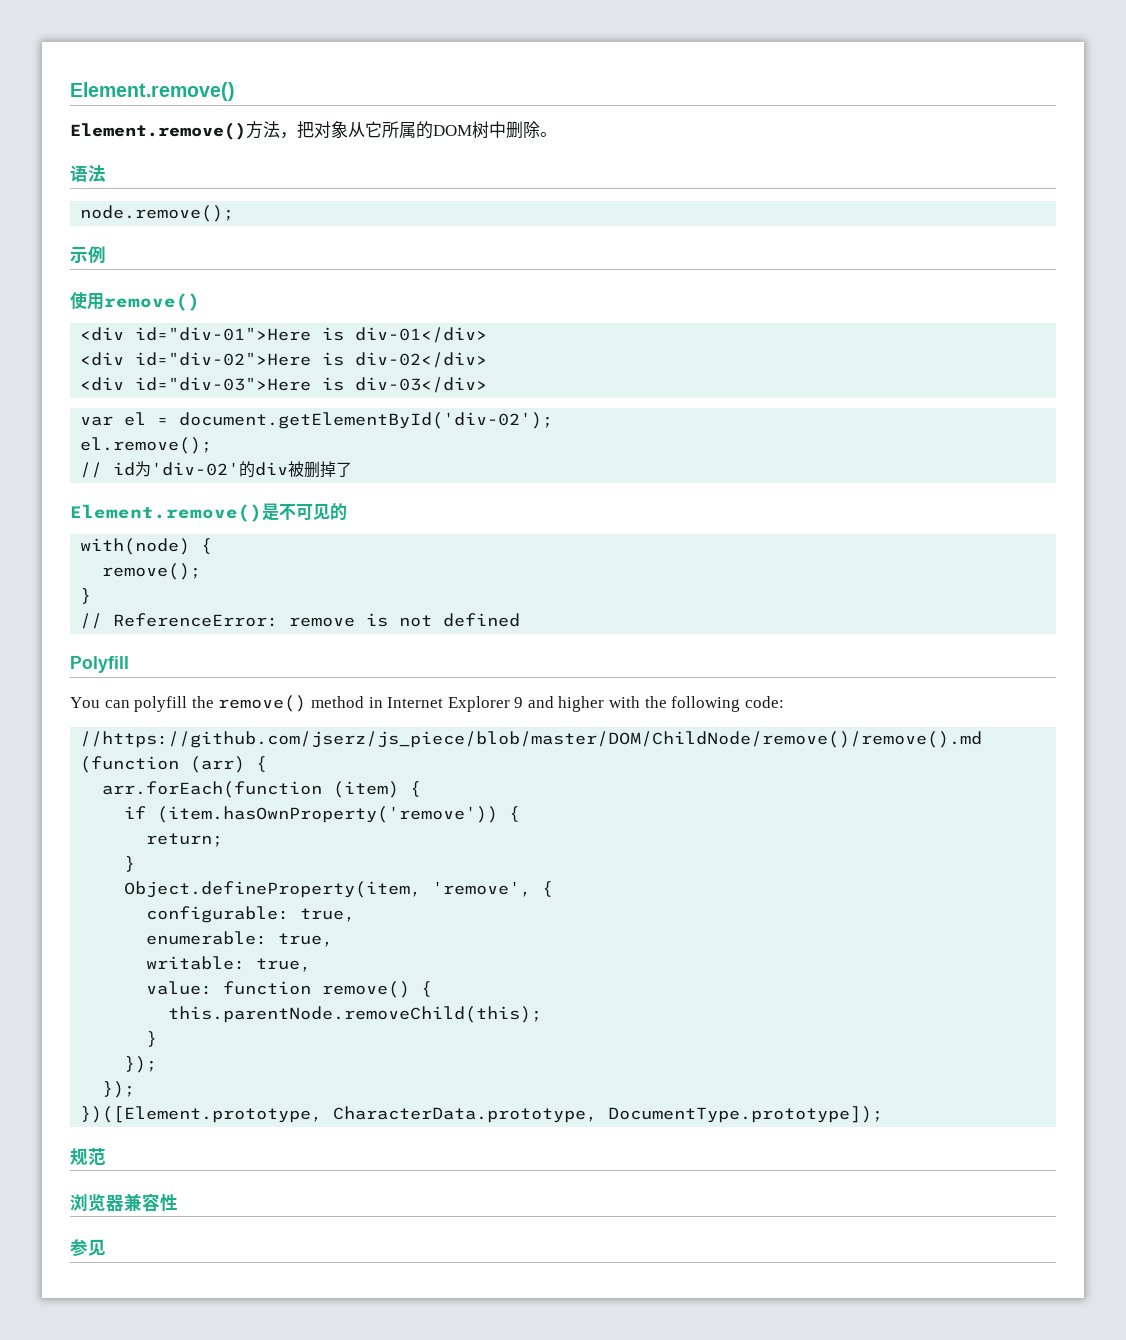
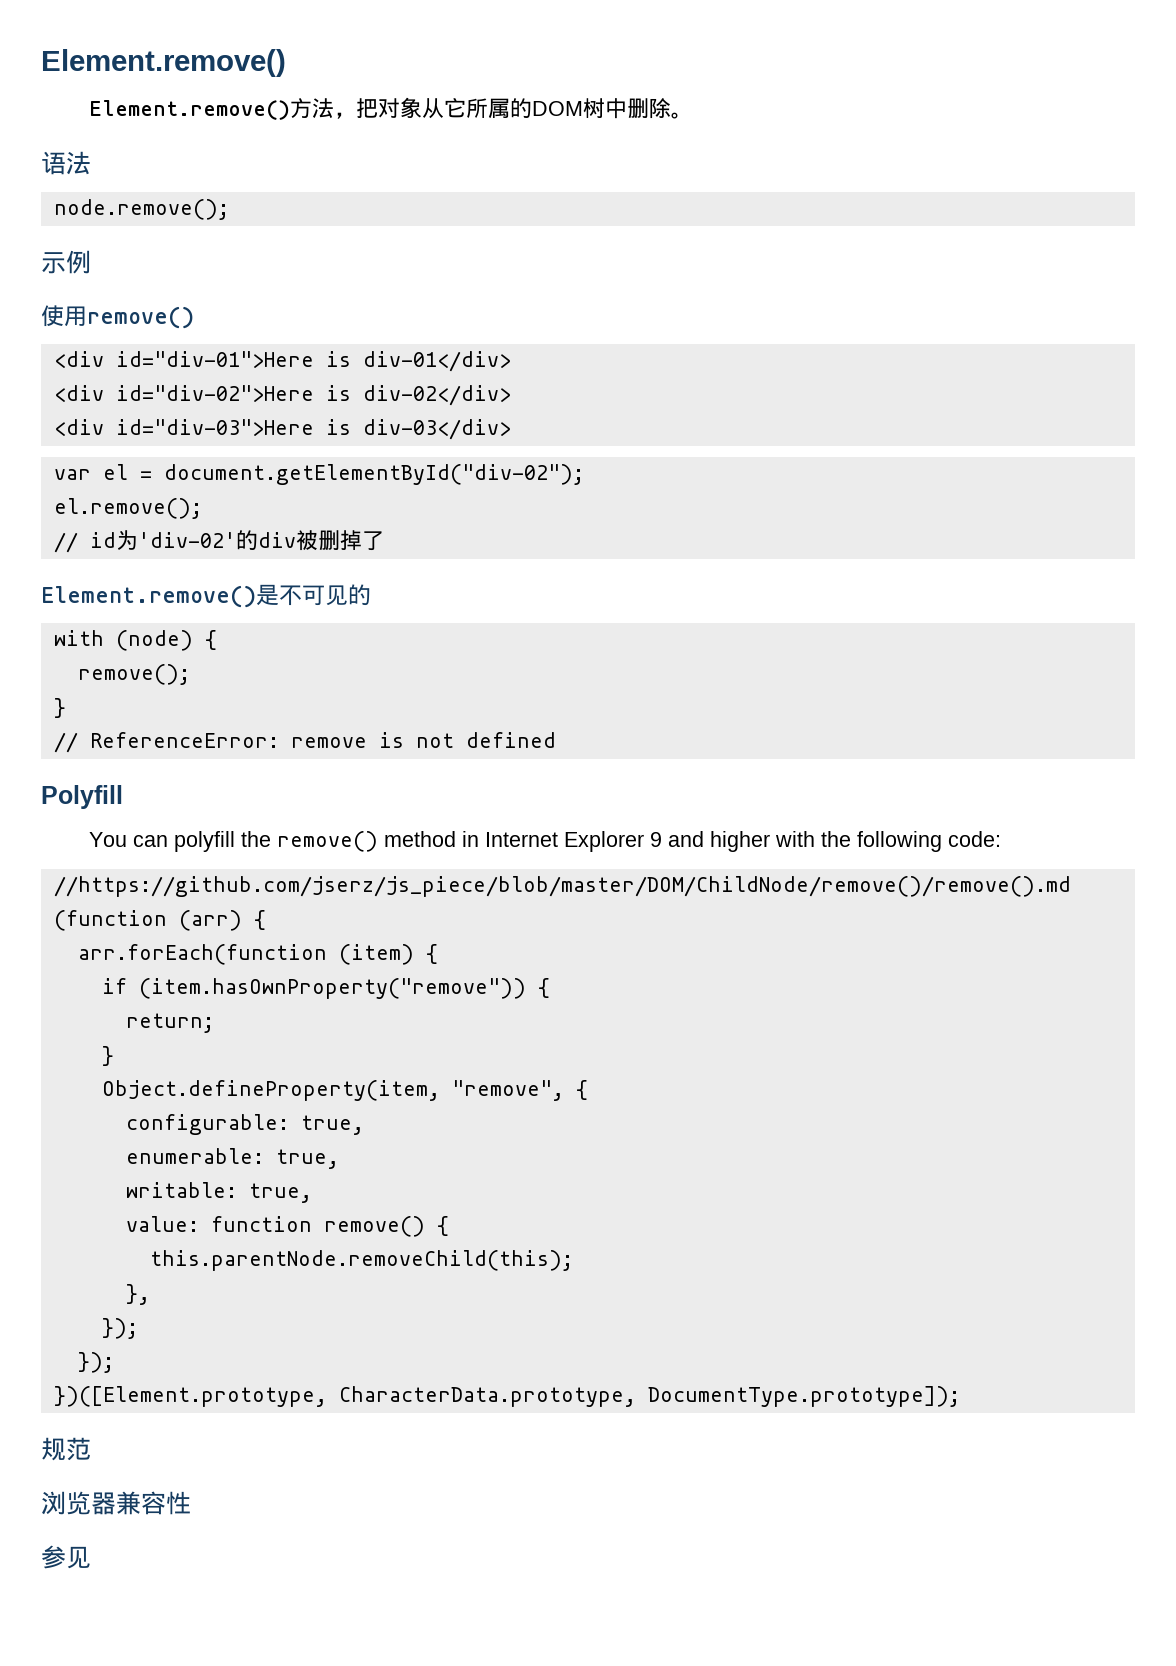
- var el = document.getElementById('div-02');
+ var el = document.getElementById("div-02");
- with(node) {
+ with (node) {
- if (item.hasOwnProperty('remove')) {
+ if (item.hasOwnProperty("remove")) {
- Object.defineProperty(item, 'remove', {
+ Object.defineProperty(item, "remove", {
  this.parentNode.removeChild(this);
- }
+ },

